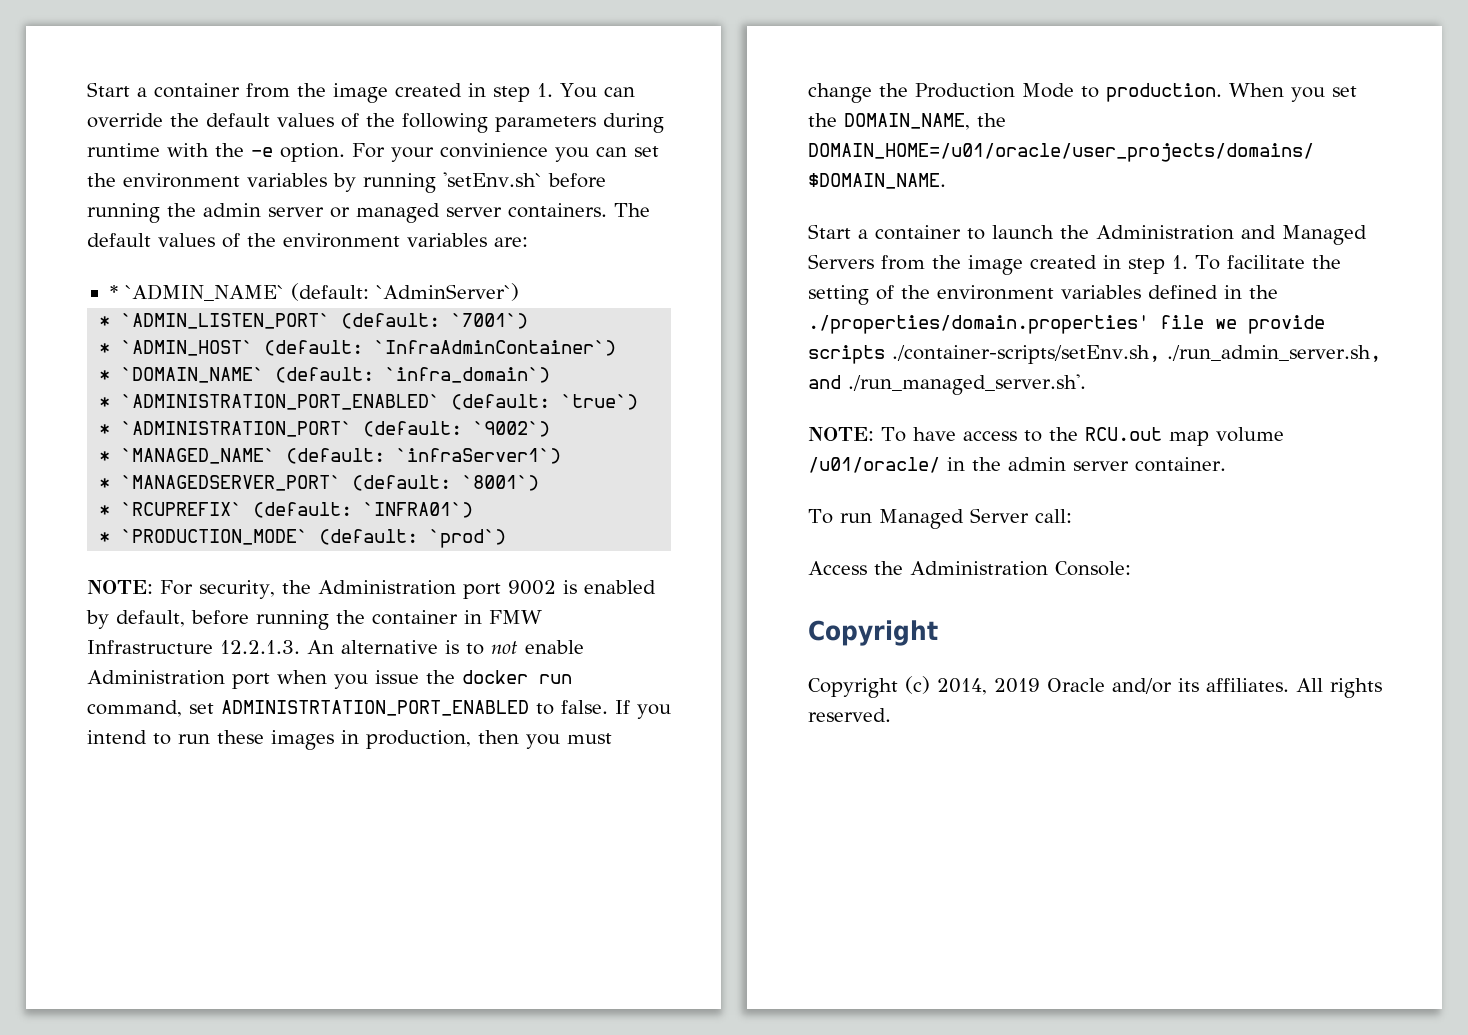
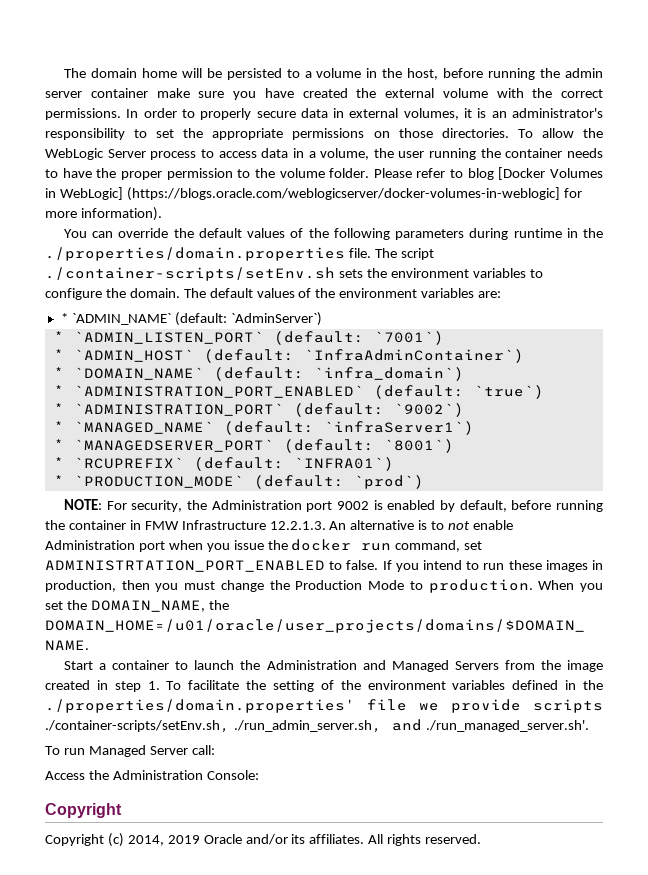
- Start a container from the image created in step 1. You can override the default values of the following parameters during runtime with the -e option. For your convinience you can set the environment variables by running 'setEnv.sh` before running the admin server or managed server containers.
+ The domain home will be persisted to a volume in the host, before running the admin server container make sure you have created the external volume with the correct permissions. In order to properly secure data in external volumes, it is an administrator's responsibility to set the appropriate permissions on those directories. To allow the WebLogic Server process to access data in a volume, the user running the container needs to have the proper permission to the volume folder. Please refer to blog [Docker Volumes in WebLogic] (https://blogs.oracle.com/weblogicserver/docker-volumes-in-weblogic] for more information).
+ You can override the default values of the following parameters during runtime in the ./properties/domain.properties file. The script ./container-scripts/setEnv.sh sets the environment variables to configure the domain.
- NOTE: To have access to the RCU.out map volume /u01/oracle/ in the admin server container.

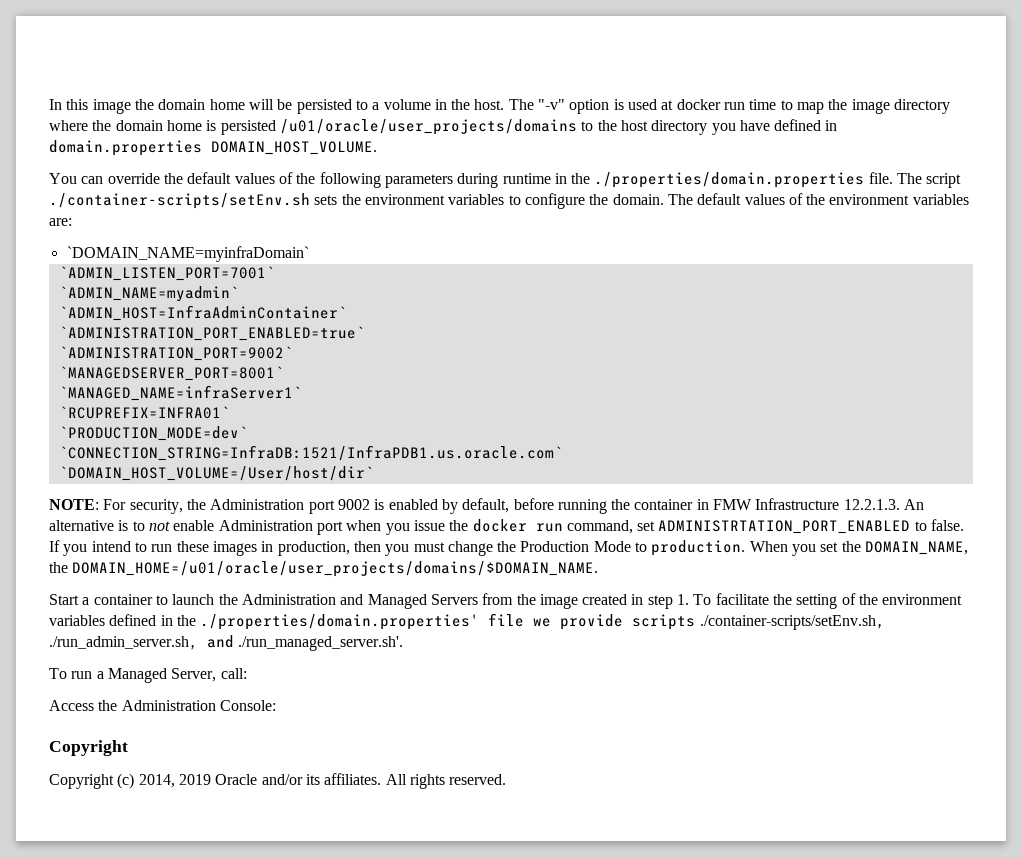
- The domain home will be persisted to a volume in the host, before running the admin server container make sure you have created the external volume with the correct permissions. In order to properly secure data in external volumes, it is an administrator's responsibility to set the appropriate permissions on those directories. To allow the WebLogic Server process to access data in a volume, the user running the container needs to have the proper permission to the volume folder. Please refer to blog [Docker Volumes in WebLogic] (https://blogs.oracle.com/weblogicserver/docker-volumes-in-weblogic] for more information).
+ In this image the domain home will be persisted to a volume in the host. The "-v" option is used at docker run time to map the image directory where the domain home is persisted /u01/oracle/user_projects/domains to the host directory you have defined in domain.properties DOMAIN_HOST_VOLUME.
- * `ADMIN_NAME` (default: `AdminServer`)
- * `ADMIN_LISTEN_PORT` (default: `7001`)
- * `ADMIN_HOST` (default: `InfraAdminContainer`)
- * `DOMAIN_NAME` (default: `infra_domain`)
- * `ADMINISTRATION_PORT_ENABLED` (default: `true`)
- * `ADMINISTRATION_PORT` (default: `9002`)
- * `MANAGED_NAME` (default: `infraServer1`)
- * `MANAGEDSERVER_PORT` (default: `8001`)
- * `RCUPREFIX` (default: `INFRA01`)
- * `PRODUCTION_MODE` (default: `prod`)
+ `DOMAIN_NAME=myinfraDomain`
+ `ADMIN_LISTEN_PORT=7001`
+ `ADMIN_NAME=myadmin`
+ `ADMIN_HOST=InfraAdminContainer`
+ `ADMINISTRATION_PORT_ENABLED=true`
+ `ADMINISTRATION_PORT=9002`
+ `MANAGEDSERVER_PORT=8001`
+ `MANAGED_NAME=infraServer1`
+ `RCUPREFIX=INFRA01`
+ `PRODUCTION_MODE=dev`
+ `CONNECTION_STRING=InfraDB:1521/InfraPDB1.us.oracle.com`
+ `DOMAIN_HOST_VOLUME=/User/host/dir`
- To run Managed Server call:
+ To run a Managed Server, call:

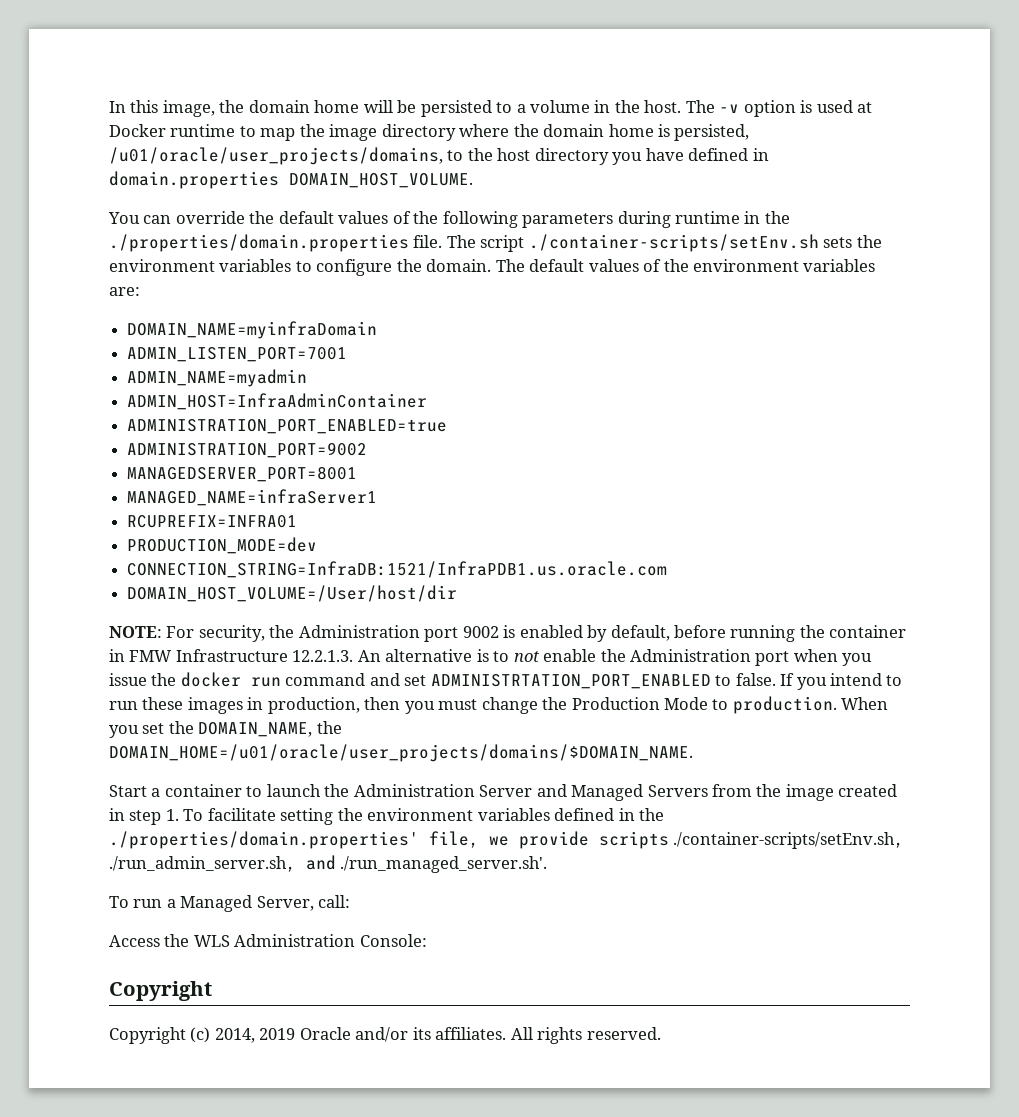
- In this image the domain home will be persisted to a volume in the host.
+ In this image, the domain home will be persisted to a volume in the host.
- The "-v" option is used at docker run time to map the image directory where the domain home is persisted /u01/oracle/user_projects/domains to the host directory you have defined in domain.properties DOMAIN_HOST_VOLUME.
+ The -v option is used at Docker runtime to map the image directory where the domain home is persisted, /u01/oracle/user_projects/domains, to the host directory you have defined in domain.properties DOMAIN_HOST_VOLUME.
- `DOMAIN_NAME=myinfraDomain`
- `ADMIN_LISTEN_PORT=7001`
- `ADMIN_NAME=myadmin`
- `ADMIN_HOST=InfraAdminContainer`
- `ADMINISTRATION_PORT_ENABLED=true`
- `ADMINISTRATION_PORT=9002`
- `MANAGEDSERVER_PORT=8001`
- `MANAGED_NAME=infraServer1`
- `RCUPREFIX=INFRA01`
- `PRODUCTION_MODE=dev`
- `CONNECTION_STRING=InfraDB:1521/InfraPDB1.us.oracle.com`
- `DOMAIN_HOST_VOLUME=/User/host/dir`
+ DOMAIN_NAME=myinfraDomain
+ ADMIN_LISTEN_PORT=7001
+ ADMIN_NAME=myadmin
+ ADMIN_HOST=InfraAdminContainer
+ ADMINISTRATION_PORT_ENABLED=true
+ ADMINISTRATION_PORT=9002
+ MANAGEDSERVER_PORT=8001
+ MANAGED_NAME=infraServer1
+ RCUPREFIX=INFRA01
+ PRODUCTION_MODE=dev
+ CONNECTION_STRING=InfraDB:1521/InfraPDB1.us.oracle.com
+ DOMAIN_HOST_VOLUME=/User/host/dir
- NOTE: For security, the Administration port 9002 is enabled by default, before running the container in FMW Infrastructure 12.2.1.3. An alternative is to not enable Administration port when you issue the docker run command, set ADMINISTRTATION_PORT_ENABLED to false.
+ NOTE: For security, the Administration port 9002 is enabled by default, before running the container in FMW Infrastructure 12.2.1.3. An alternative is to not enable the Administration port when you issue the docker run command and set ADMINISTRTATION_PORT_ENABLED to false.
- Start a container to launch the Administration and Managed Servers from the image created in step 1. To facilitate the setting of the environment variables defined in the ./properties/domain.properties' file we provide scripts ./container-scripts/setEnv.sh, ./run_admin_server.sh, and ./run_managed_server.sh'.
+ Start a container to launch the Administration Server and Managed Servers from the image created in step 1. To facilitate setting the environment variables defined in the ./properties/domain.properties' file, we provide scripts ./container-scripts/setEnv.sh, ./run_admin_server.sh, and ./run_managed_server.sh'.
- Access the Administration Console:
+ Access the WLS Administration Console:

